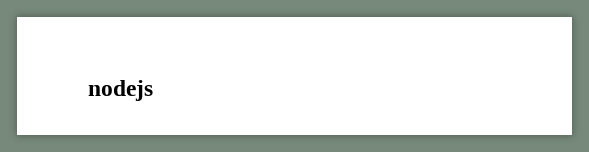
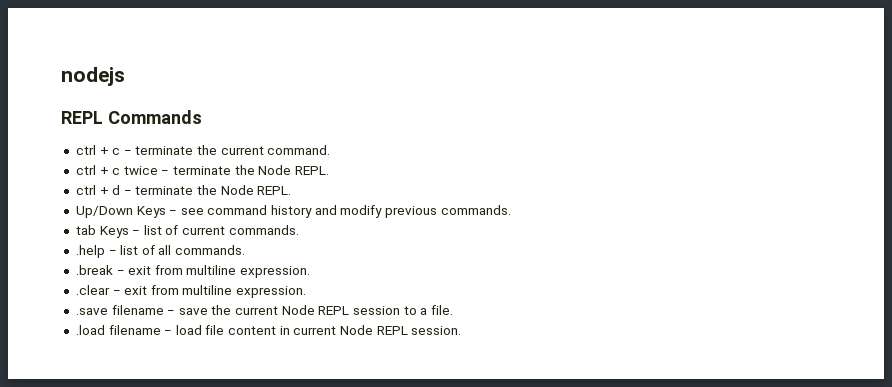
+ REPL Commands
+ ctrl + c − terminate the current command.
+ ctrl + c twice − terminate the Node REPL.
+ ctrl + d − terminate the Node REPL.
+ Up/Down Keys − see command history and modify previous commands.
+ tab Keys − list of current commands.
+ .help − list of all commands.
+ .break − exit from multiline expression.
+ .clear − exit from multiline expression.
+ .save filename − save the current Node REPL session to a file.
+ .load filename − load file content in current Node REPL session.

